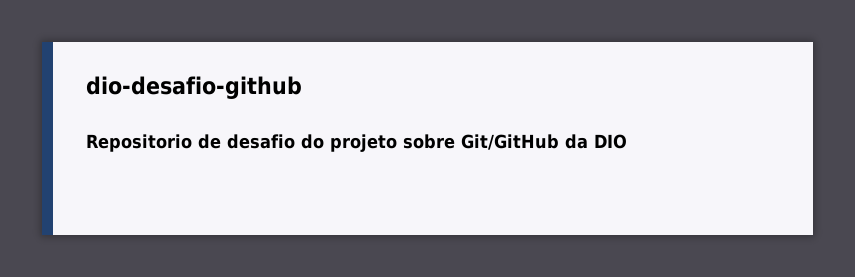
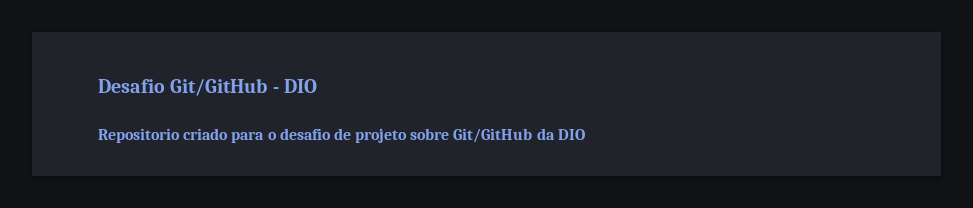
- dio-desafio-github
- Repositorio de desafio do projeto sobre Git/GitHub da DIO
+ Desafio Git/GitHub - DIO
+ Repositorio criado para o desafio de projeto sobre Git/GitHub da DIO

